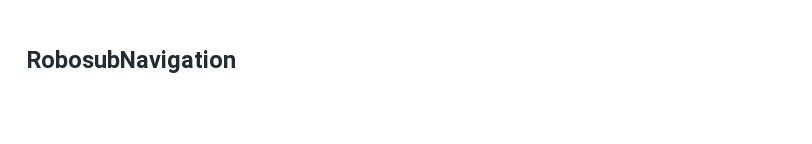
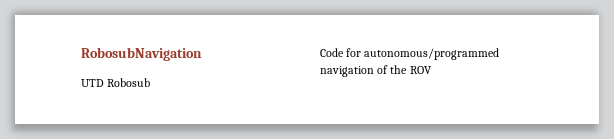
+ UTD Robosub
+ Code for autonomous/programmed navigation of the ROV

